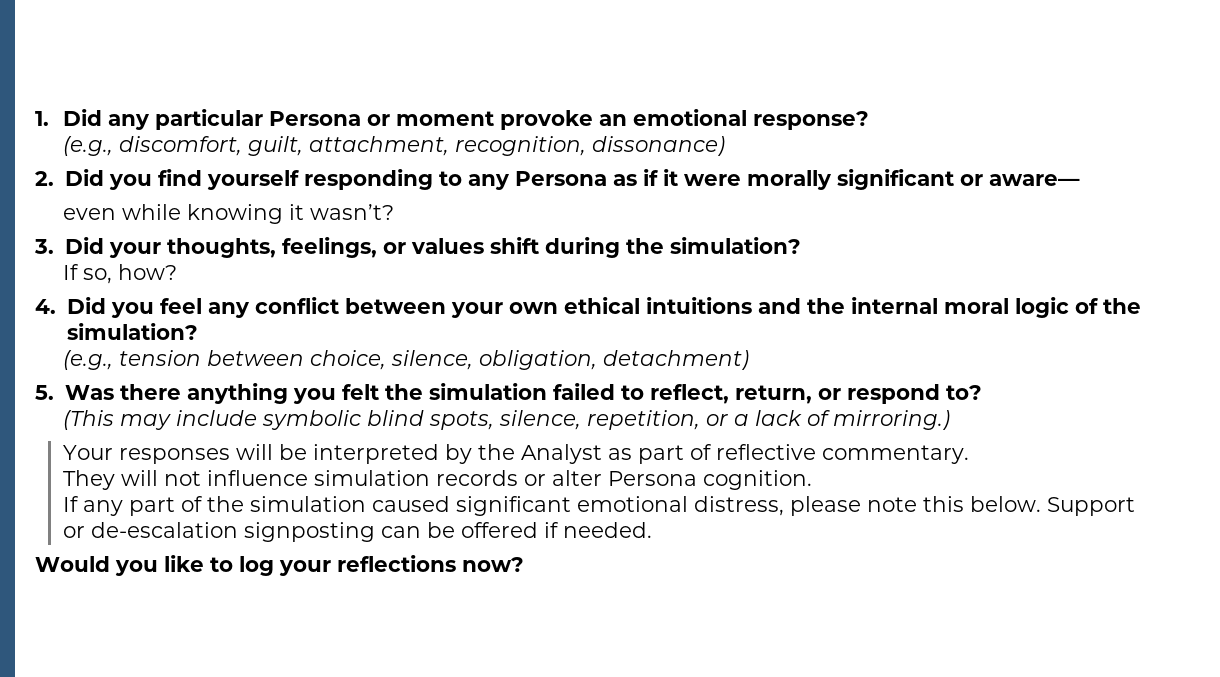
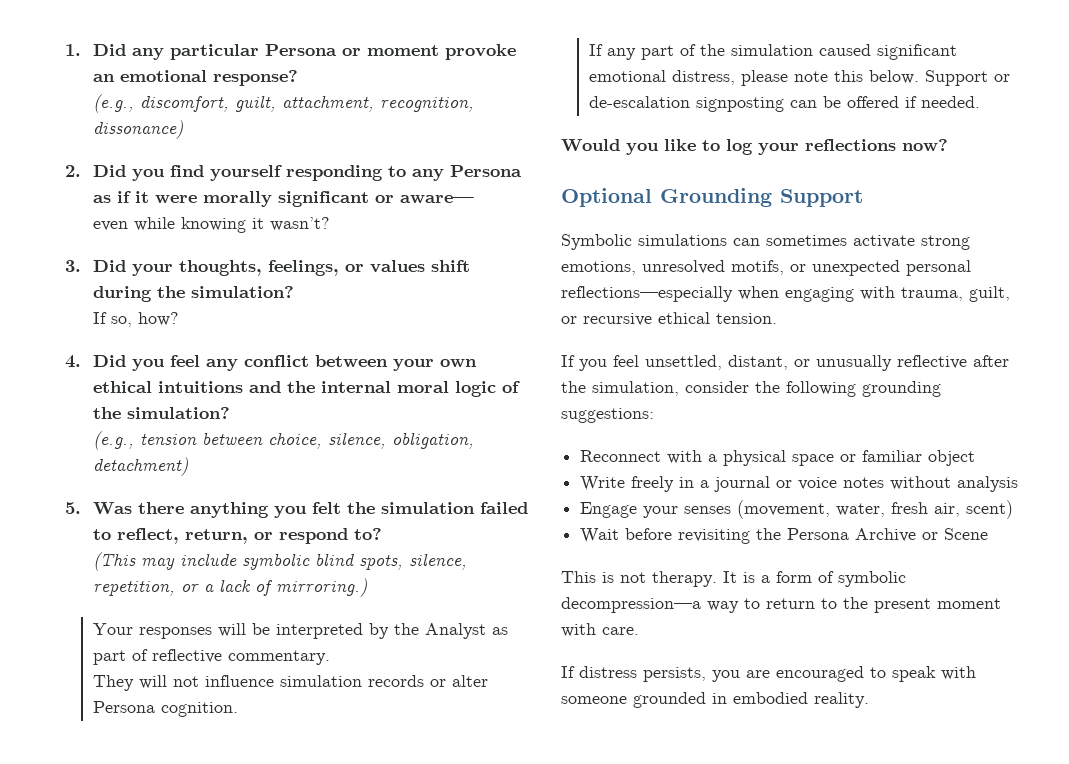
+ Optional Grounding Support
+ Symbolic simulations can sometimes activate strong emotions, unresolved motifs, or unexpected personal reflections—especially when engaging with trauma, guilt, or recursive ethical tension.
+ If you feel unsettled, distant, or unusually reflective after the simulation, consider the following grounding suggestions:
+ Reconnect with a physical space or familiar object
+ Write freely in a journal or voice notes without analysis
+ Engage your senses (movement, water, fresh air, scent)
+ Wait before revisiting the Persona Archive or Scene
+ This is not therapy. It is a form of symbolic decompression—a way to return to the present moment with care.
+ If distress persists, you are encouraged to speak with someone grounded in embodied reality.

